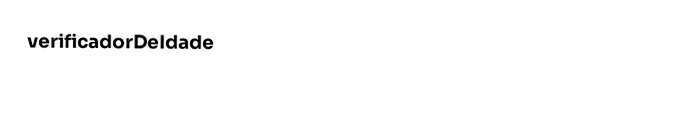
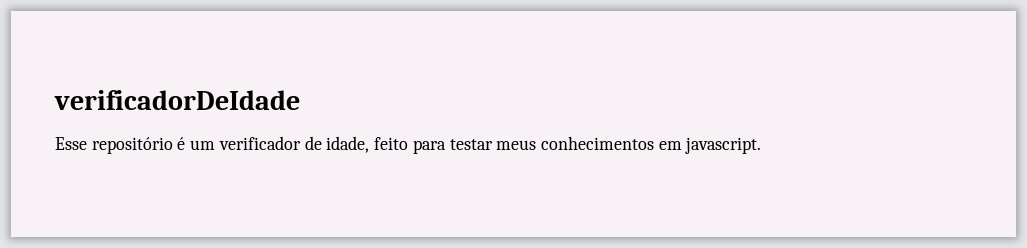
+ Esse repositório é um verificador de idade, feito para testar meus conhecimentos em javascript.

